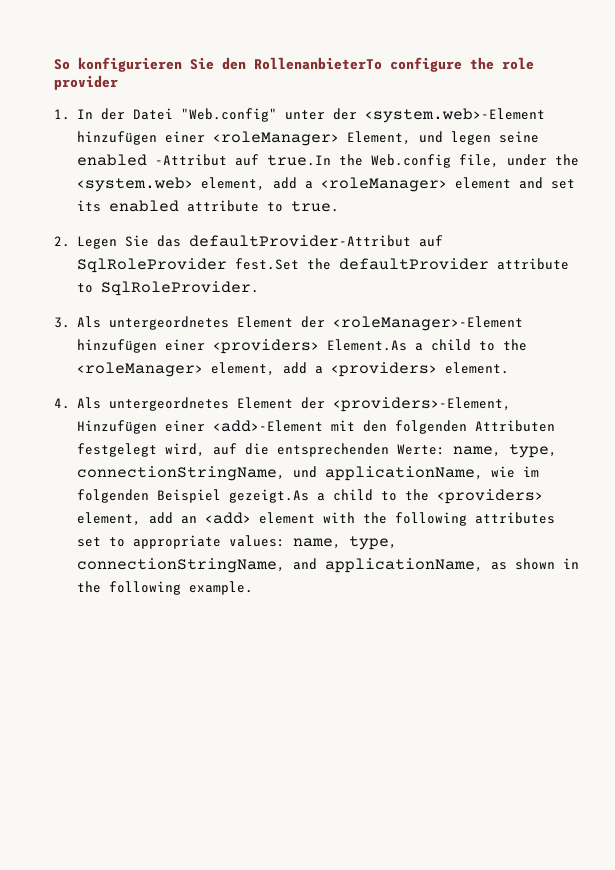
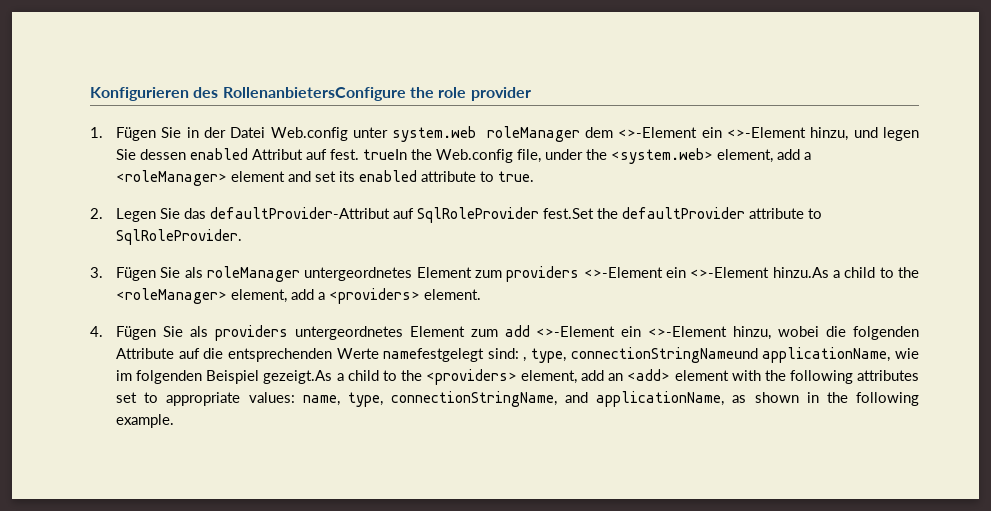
- So konfigurieren Sie den RollenanbieterTo configure the role provider
- 1. In der Datei "Web.config" unter der <system.web>-Element hinzufügen einer <roleManager> Element, und legen seine enabled -Attribut auf true.In the Web.config file, under the <system.web> element, add a <roleManager> element and set its enabled attribute to true.
+ Konfigurieren des RollenanbietersConfigure the role provider
+ 1. Fügen Sie in der Datei Web.config unter system.web roleManager dem <>-Element ein <>-Element hinzu, und legen Sie dessen enabled Attribut auf fest. trueIn the Web.config file, under the <system.web> element, add a <roleManager> element and set its enabled attribute to true.
- 3. Als untergeordnetes Element der <roleManager>-Element hinzufügen einer <providers> Element.As a child to the <roleManager> element, add a <providers> element.
+ 3. Fügen Sie als roleManager untergeordnetes Element zum providers <>-Element ein <>-Element hinzu.As a child to the <roleManager> element, add a <providers> element.
- 4. Als untergeordnetes Element der <providers>-Element, Hinzufügen einer <add>-Element mit den folgenden Attributen festgelegt wird, auf die entsprechenden Werte: name, type, connectionStringName, und applicationName, wie im folgenden Beispiel gezeigt.As a child to the <providers> element, add an <add> element with the following attributes set to appropriate values: name, type, connectionStringName, and applicationName, as shown in the following example.
+ 4. Fügen Sie als providers untergeordnetes Element zum add <>-Element ein <>-Element hinzu, wobei die folgenden Attribute auf die entsprechenden Werte namefestgelegt sind: , type, connectionStringNameund applicationName, wie im folgenden Beispiel gezeigt.As a child to the <providers> element, add an <add> element with the following attributes set to appropriate values: name, type, connectionStringName, and applicationName, as shown in the following example.

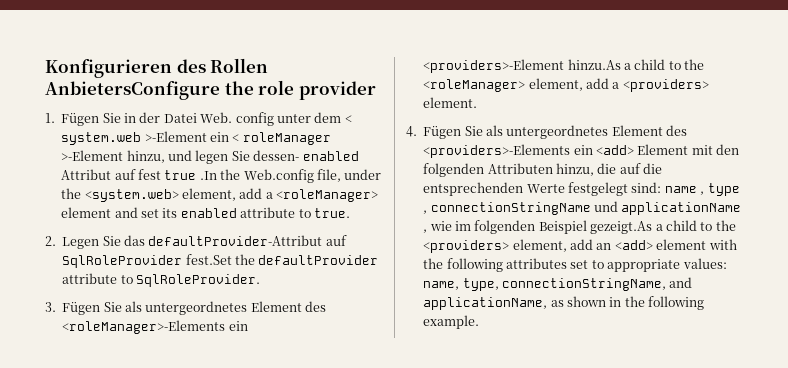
- Konfigurieren des RollenanbietersConfigure the role provider
+ Konfigurieren des Rollen AnbietersConfigure the role provider
- 1. Fügen Sie in der Datei Web.config unter system.web roleManager dem <>-Element ein <>-Element hinzu, und legen Sie dessen enabled Attribut auf fest. trueIn the Web.config file, under the <system.web> element, add a <roleManager> element and set its enabled attribute to true.
+ 1. Fügen Sie in der Datei Web. config unter dem < system.web >-Element ein < roleManager >-Element hinzu, und legen Sie dessen- enabled Attribut auf fest true .In the Web.config file, under the <system.web> element, add a <roleManager> element and set its enabled attribute to true.
- 3. Fügen Sie als roleManager untergeordnetes Element zum providers <>-Element ein <>-Element hinzu.As a child to the <roleManager> element, add a <providers> element.
+ 3. Fügen Sie als untergeordnetes Element des <roleManager>-Elements ein <providers>-Element hinzu.As a child to the <roleManager> element, add a <providers> element.
- 4. Fügen Sie als providers untergeordnetes Element zum add <>-Element ein <>-Element hinzu, wobei die folgenden Attribute auf die entsprechenden Werte namefestgelegt sind: , type, connectionStringNameund applicationName, wie im folgenden Beispiel gezeigt.As a child to the <providers> element, add an <add> element with the following attributes set to appropriate values: name, type, connectionStringName, and applicationName, as shown in the following example.
+ 4. Fügen Sie als untergeordnetes Element des <providers>-Elements ein <add> Element mit den folgenden Attributen hinzu, die auf die entsprechenden Werte festgelegt sind: name , type , connectionStringName und applicationName , wie im folgenden Beispiel gezeigt.As a child to the <providers> element, add an <add> element with the following attributes set to appropriate values: name, type, connectionStringName, and applicationName, as shown in the following example.

